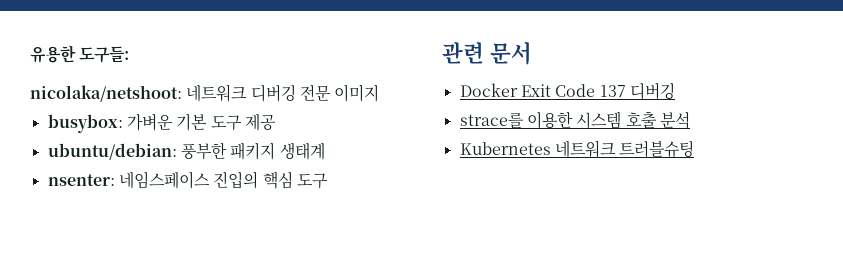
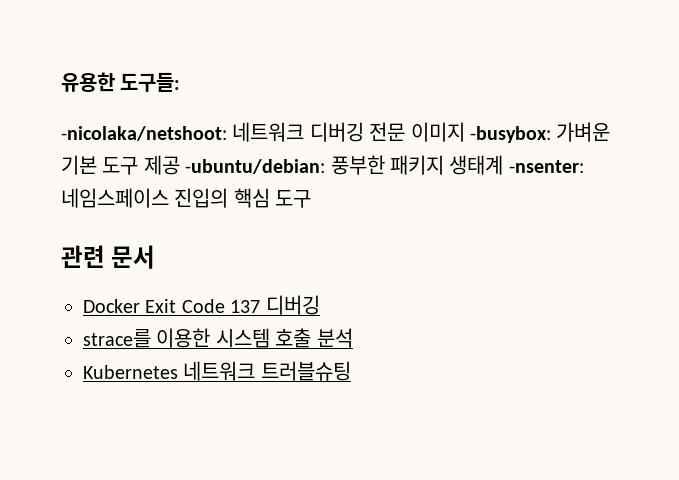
- nicolaka/netshoot: 네트워크 디버깅 전문 이미지
- busybox: 가벼운 기본 도구 제공
- ubuntu/debian: 풍부한 패키지 생태계
- nsenter: 네임스페이스 진입의 핵심 도구
+ -nicolaka/netshoot: 네트워크 디버깅 전문 이미지 -busybox: 가벼운 기본 도구 제공 -ubuntu/debian: 풍부한 패키지 생태계 -nsenter: 네임스페이스 진입의 핵심 도구

